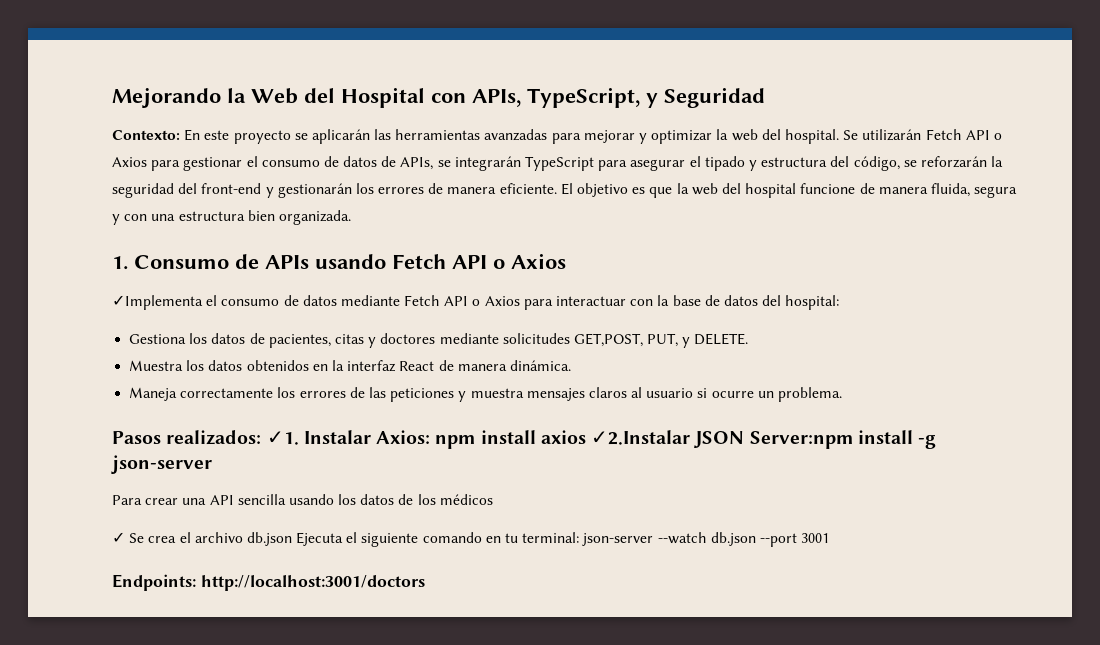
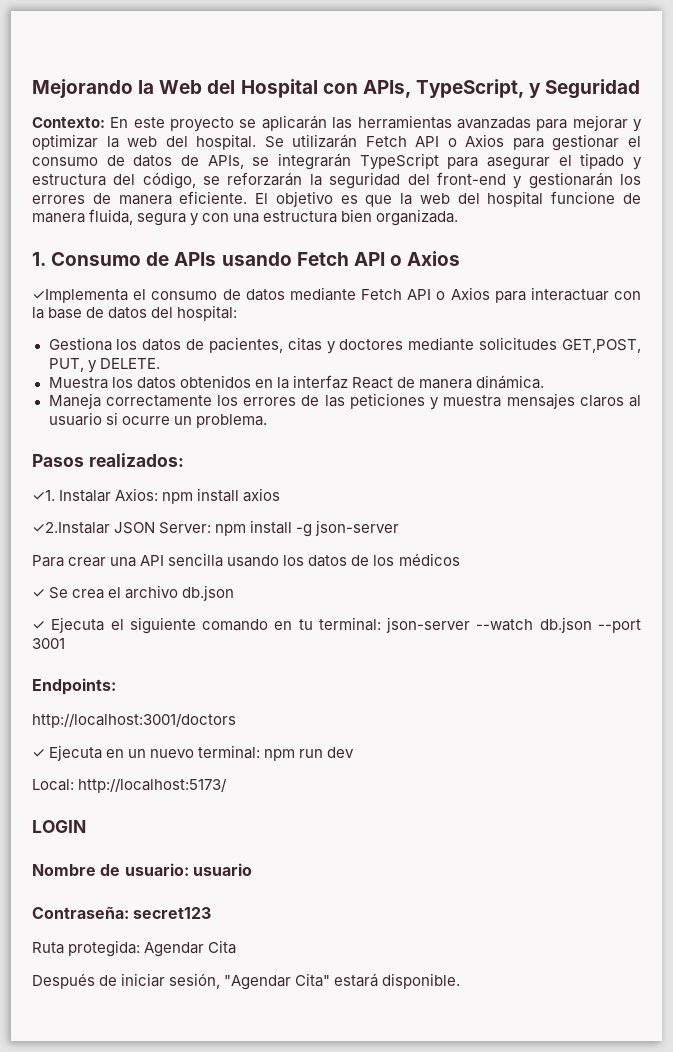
- Pasos realizados: ✓1.
+ Pasos realizados:
+ ✓1.
- Instalar Axios: npm install axios ✓2.Instalar JSON Server:npm install -g json-server
+ Instalar Axios: npm install axios
+ ✓2.Instalar JSON Server: npm install -g json-server
- ✓ Se crea el archivo db.json Ejecuta el siguiente comando en tu terminal: json-server --watch db.json --port 3001
+ ✓ Se crea el archivo db.json
+ ✓ Ejecuta el siguiente comando en tu terminal: json-server --watch db.json --port 3001
- Endpoints: http://localhost:3001/doctors
+ Endpoints:
+ http://localhost:3001/doctors
+ ✓ Ejecuta en un nuevo terminal: npm run dev
+ Local: http://localhost:5173/
+ LOGIN
+ Nombre de usuario: usuario
+ Contraseña: secret123
+ Ruta protegida: Agendar Cita
+ Después de iniciar sesión, "Agendar Cita" estará disponible.

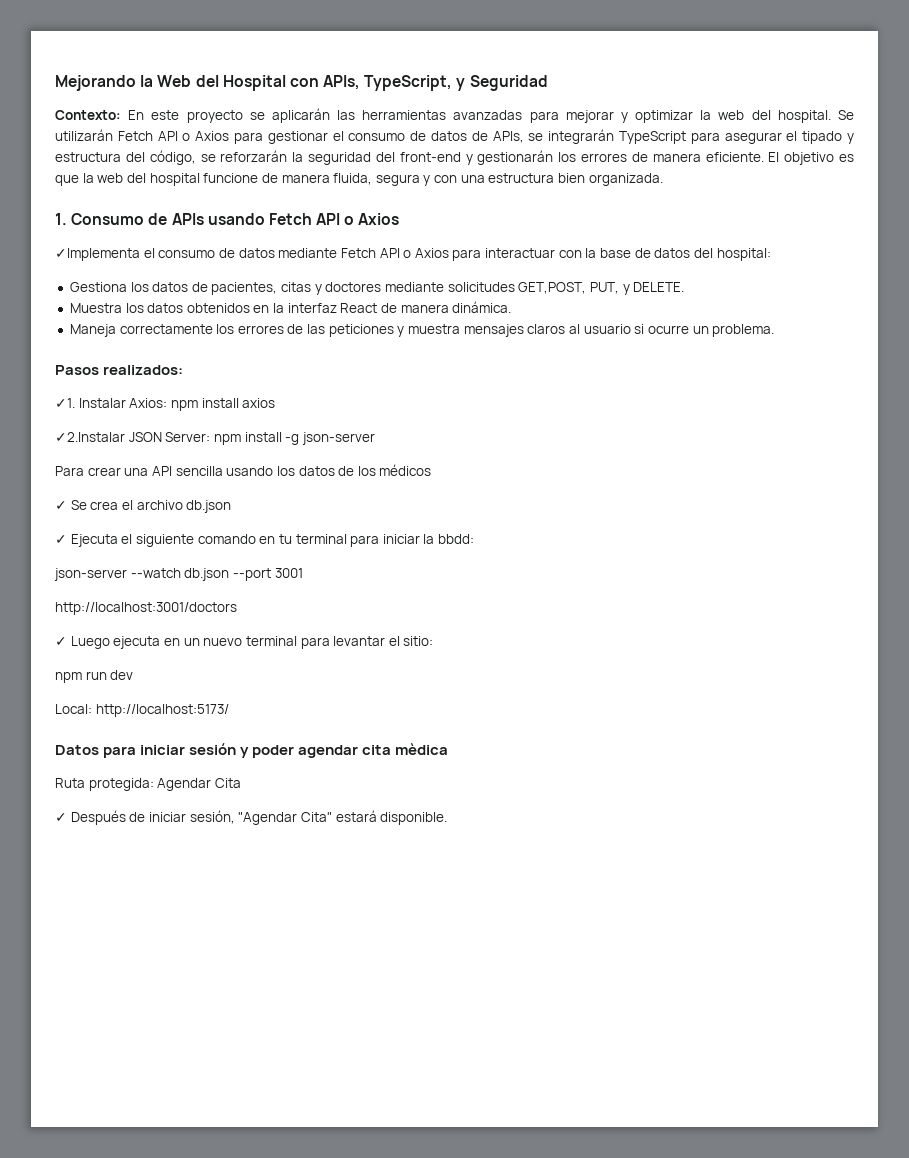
- ✓ Ejecuta el siguiente comando en tu terminal: json-server --watch db.json --port 3001
+ ✓ Ejecuta el siguiente comando en tu terminal para iniciar la bbdd:
+ json-server --watch db.json --port 3001
- Endpoints:
- ✓ Ejecuta en un nuevo terminal: npm run dev
+ ✓ Luego ejecuta en un nuevo terminal para levantar el sitio:
+ npm run dev
- LOGIN
- Nombre de usuario: usuario
- Contraseña: secret123
+ Datos para iniciar sesión y poder agendar cita mèdica
- Después de iniciar sesión, "Agendar Cita" estará disponible.
+ ✓ Después de iniciar sesión, "Agendar Cita" estará disponible.

